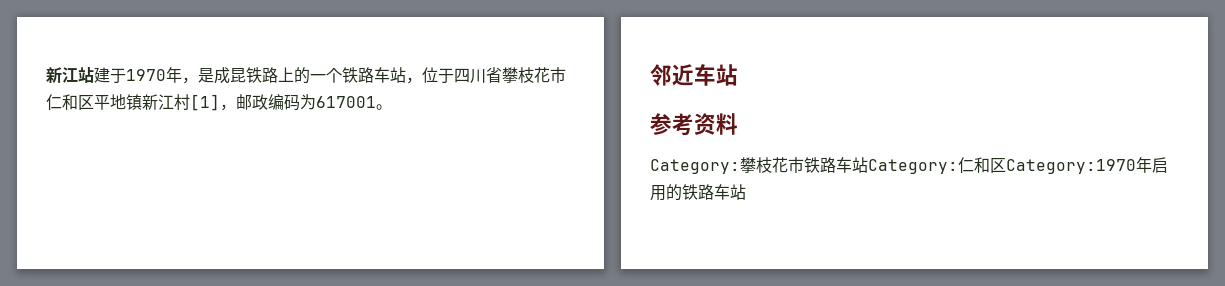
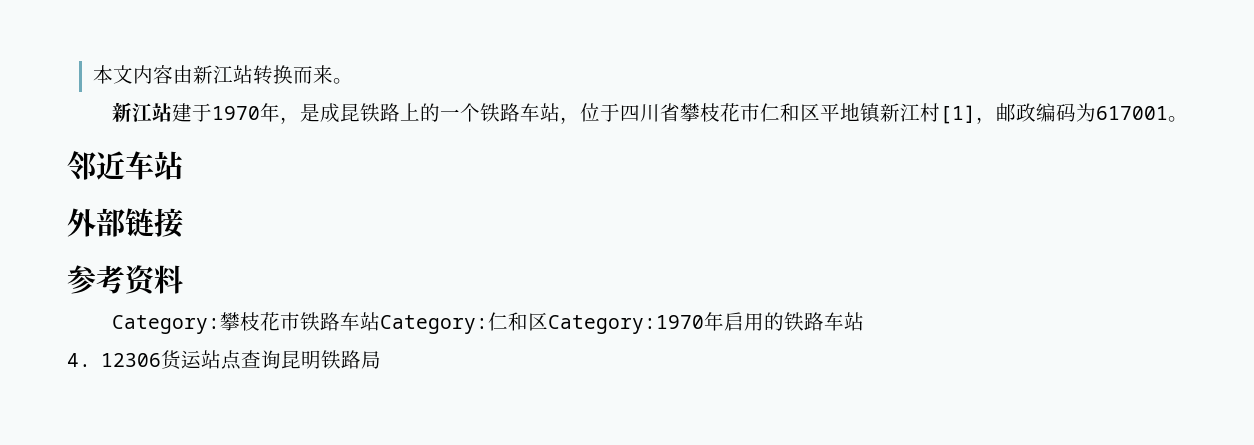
+ 本文内容由新江站转换而来。
+ 外部链接
+ 4. 12306货运站点查询昆明铁路局

